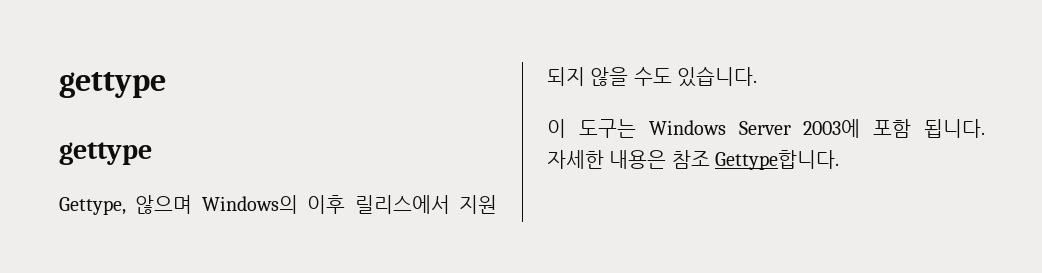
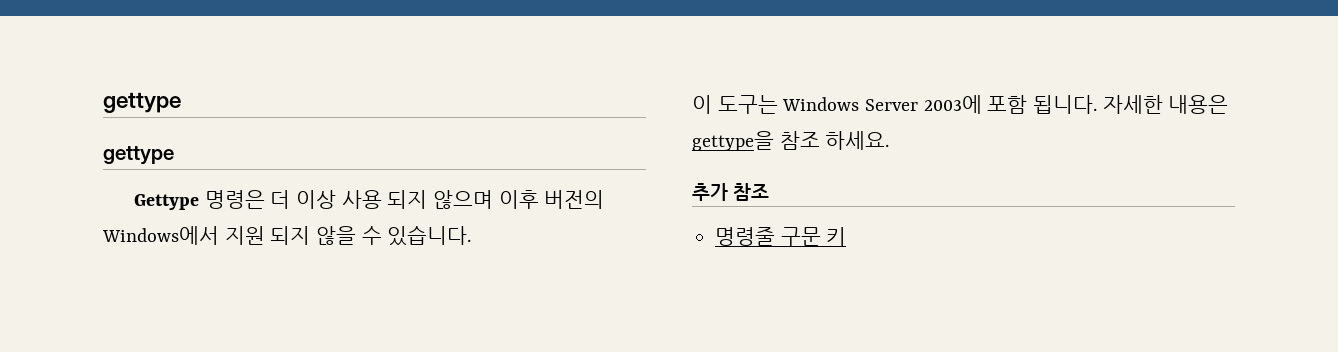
- Gettype, 않으며 Windows의 이후 릴리스에서 지원 되지 않을 수도 있습니다.
+ Gettype 명령은 더 이상 사용 되지 않으며 이후 버전의 Windows에서 지원 되지 않을 수 있습니다.
- 자세한 내용은 참조 Gettype합니다.
+ 자세한 내용은 gettype을 참조 하세요.
+ 추가 참조
+ 명령줄 구문 키

